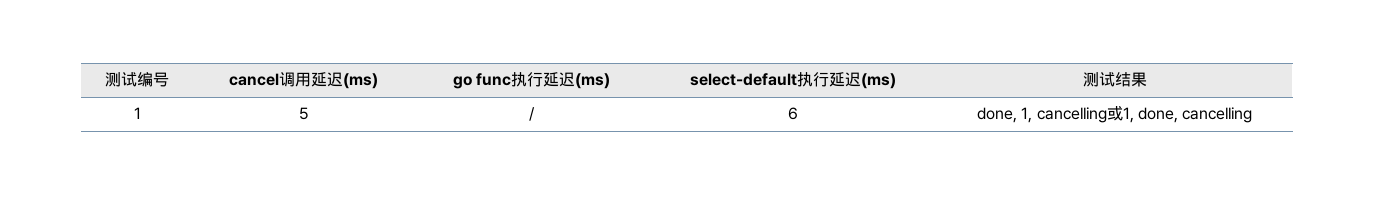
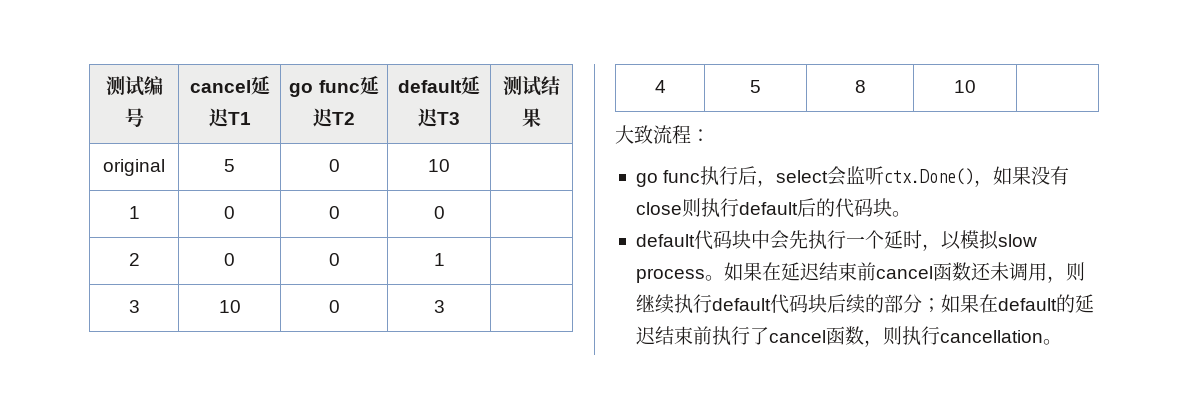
- 测试编号 | cancel调用延迟(ms) | go func执行延迟(ms) | select-default执行延迟(ms) | 测试结果
+ 测试编号 | cancel延迟T1 | go func延迟T2 | default延迟T3 | 测试结果
- 1 | 5 | / | 6 | done, 1, cancelling或1, done, cancelling
+ original | 5 | 0 | 10 |
+ 1 | 0 | 0 | 0 |
+ 2 | 0 | 0 | 1 |
+ 3 | 10 | 0 | 3 |
+ 4 | 5 | 8 | 10 |
+ 大致流程：
+ go func执行后，select会监听ctx.Done()，如果没有close则执行default后的代码块。
+ default代码块中会先执行一个延时，以模拟slow process。如果在延迟结束前cancel函数还未调用，则继续执行default代码块后续的部分；如果在default的延迟结束前执行了cancel函数，则执行cancellation。

